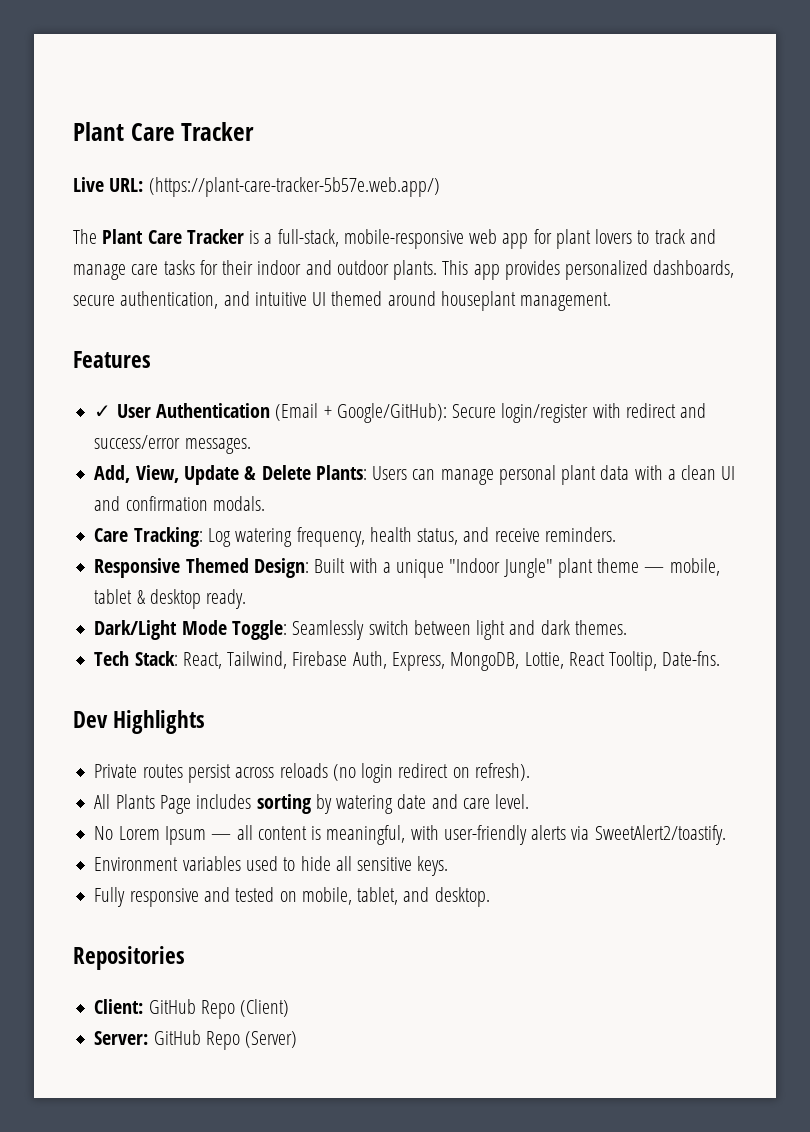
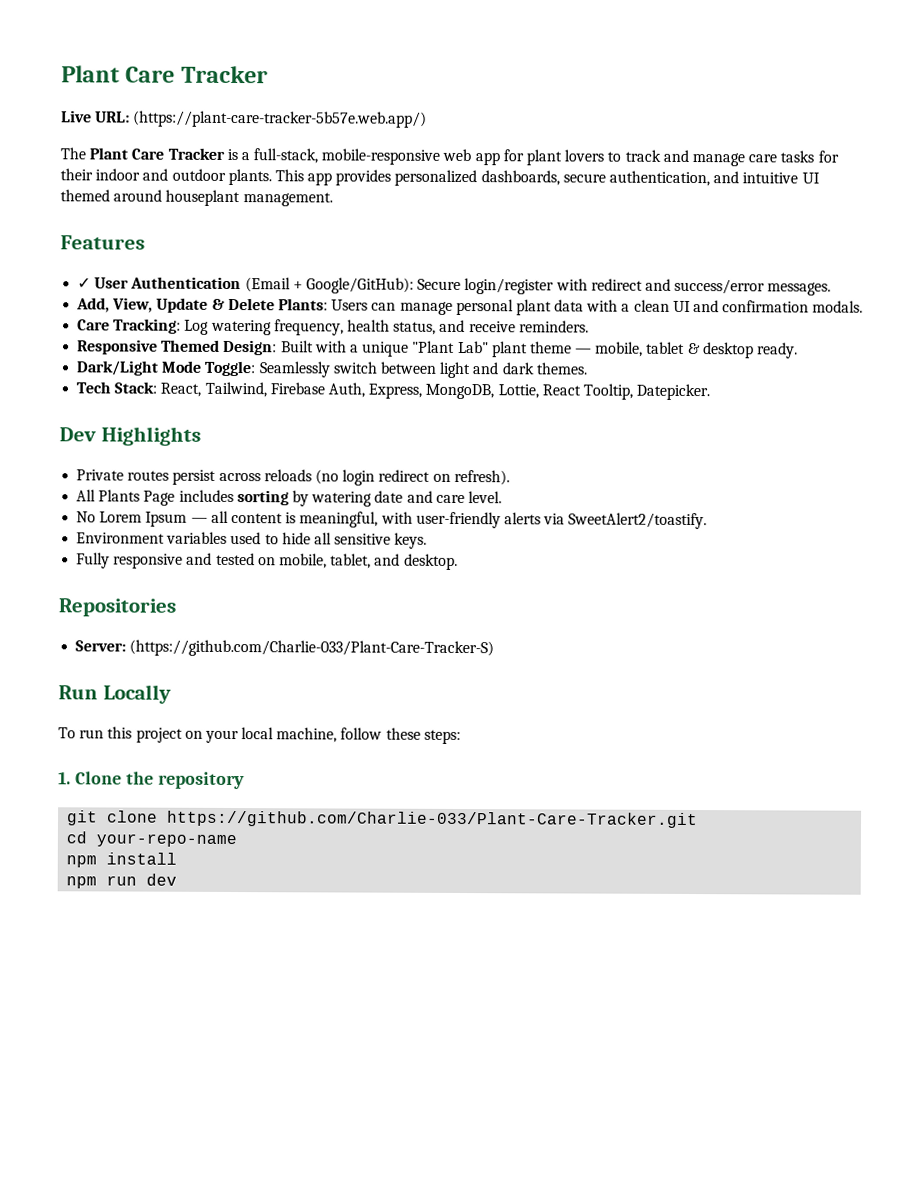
- Responsive Themed Design: Built with a unique "Indoor Jungle" plant theme — mobile, tablet & desktop ready.
+ Responsive Themed Design: Built with a unique "Plant Lab" plant theme — mobile, tablet & desktop ready.
- Tech Stack: React, Tailwind, Firebase Auth, Express, MongoDB, Lottie, React Tooltip, Date-fns.
+ Tech Stack: React, Tailwind, Firebase Auth, Express, MongoDB, Lottie, React Tooltip, Datepicker.
- Client: GitHub Repo (Client)
- Server: GitHub Repo (Server)
+ Server: (https://github.com/Charlie-033/Plant-Care-Tracker-S)
+ Run Locally
+ To run this project on your local machine, follow these steps:
+ 1. Clone the repository
+ git clone https://github.com/Charlie-033/Plant-Care-Tracker.git
+ cd your-repo-name
+ npm install
+ npm run dev

